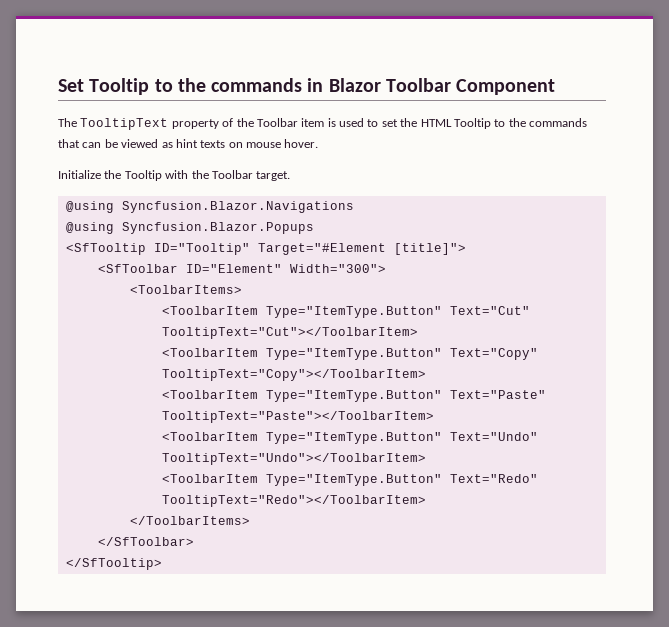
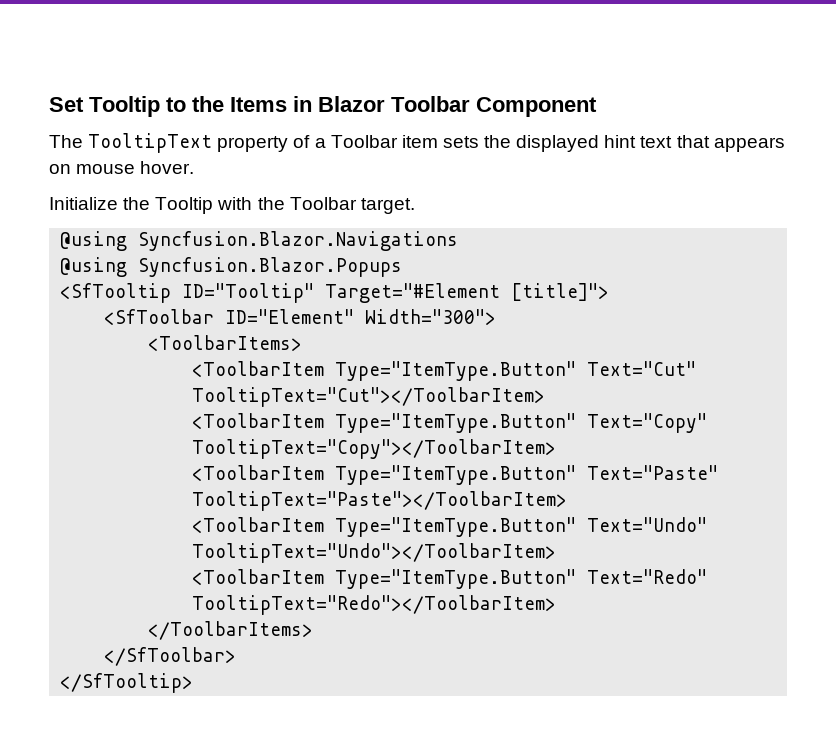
- Set Tooltip to the commands in Blazor Toolbar Component
+ Set Tooltip to the Items in Blazor Toolbar Component
- The TooltipText property of the Toolbar item is used to set the HTML Tooltip to the commands that can be viewed as hint texts on mouse hover.
+ The TooltipText property of a Toolbar item sets the displayed hint text that appears on mouse hover.

